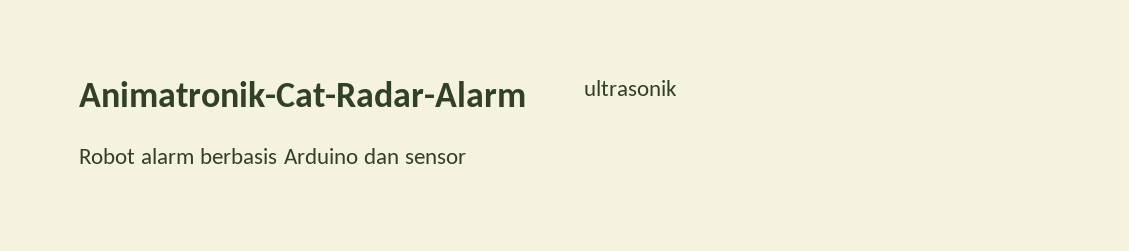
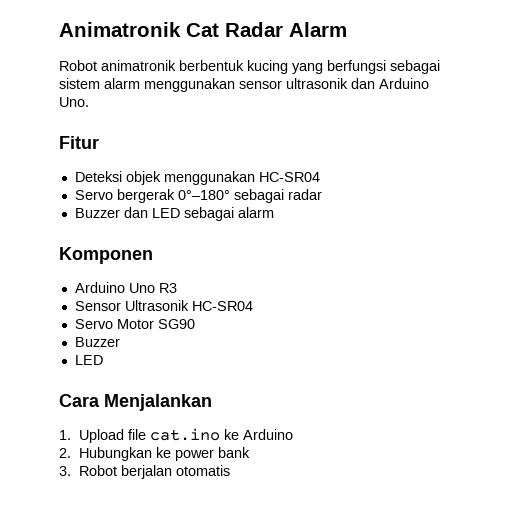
- Animatronik-Cat-Radar-Alarm
- Robot alarm berbasis Arduino dan sensor ultrasonik
+ Animatronik Cat Radar Alarm
+ Robot animatronik berbentuk kucing yang berfungsi sebagai sistem alarm menggunakan sensor ultrasonik dan Arduino Uno.
+ Fitur
+ Deteksi objek menggunakan HC-SR04
+ Servo bergerak 0°–180° sebagai radar
+ Buzzer dan LED sebagai alarm
+ Komponen
+ Arduino Uno R3
+ Sensor Ultrasonik HC-SR04
+ Servo Motor SG90
+ Buzzer
+ LED
+ Cara Menjalankan
+ 1. Upload file cat.ino ke Arduino
+ 2. Hubungkan ke power bank
+ 3. Robot berjalan otomatis

